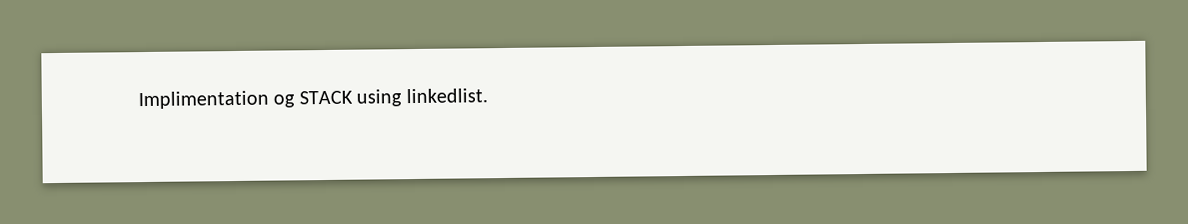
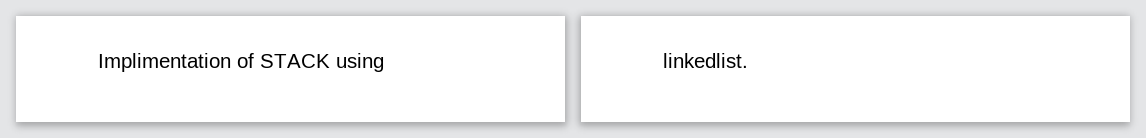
- Implimentation og STACK using linkedlist.
+ Implimentation of STACK using linkedlist.

